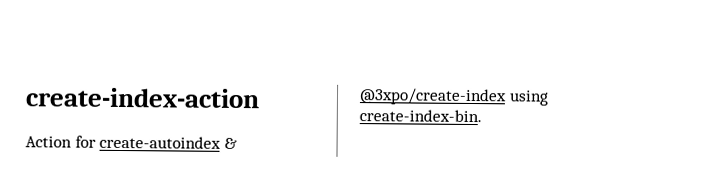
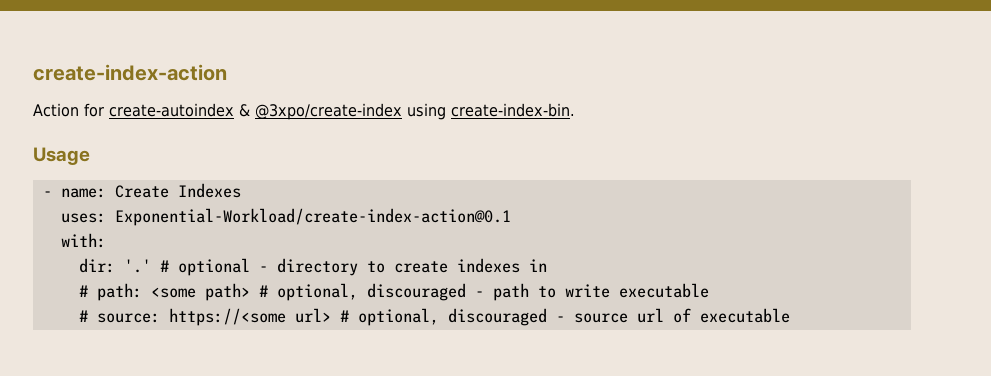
+ Usage
+ - name: Create Indexes
+ uses: Exponential-Workload/create-index-action@0.1
+ with:
+ dir: '.' # optional - directory to create indexes in
+ # path: <some path> # optional, discouraged - path to write executable
+ # source: https://<some url> # optional, discouraged - source url of executable

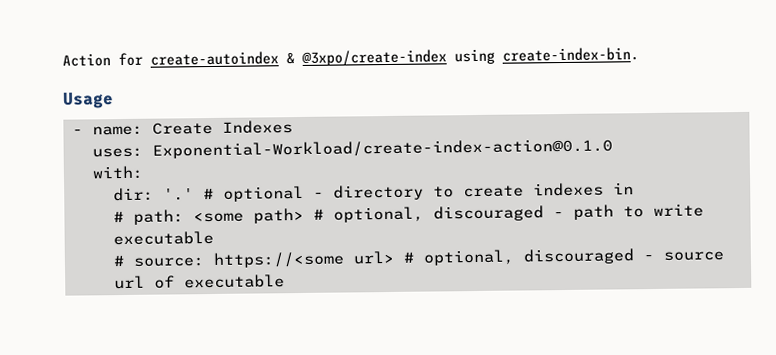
- create-index-action
- uses: Exponential-Workload/create-index-action@0.1
+ uses: Exponential-Workload/create-index-action@0.1.0

